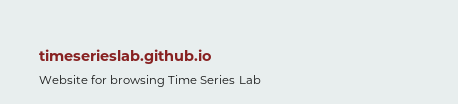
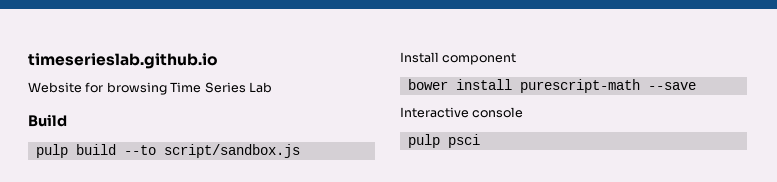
+ Build
+ pulp build --to script/sandbox.js
+ Install component
+ bower install purescript-math --save
+ Interactive console
+ pulp psci

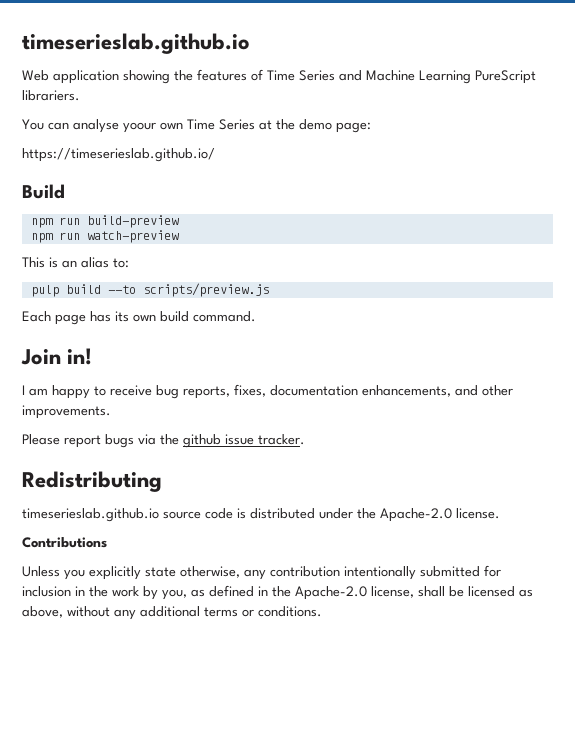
- Website for browsing Time Series Lab
+ Web application showing the features of Time Series and Machine Learning PureScript librariers.
+ You can analyse yoour own Time Series at the demo page:
+ https://timeserieslab.github.io/
  Build
- pulp build --to script/sandbox.js
- Install component
- bower install purescript-math --save
- Interactive console
- pulp psci
+ npm run build-preview
+ npm run watch-preview
+ This is an alias to:
+ pulp build --to scripts/preview.js
+ Each page has its own build command.
+ Join in!
+ I am happy to receive bug reports, fixes, documentation enhancements, and other improvements.
+ Please report bugs via the github issue tracker.
+ Redistributing
+ timeserieslab.github.io source code is distributed under the Apache-2.0 license.
+ Contributions
+ Unless you explicitly state otherwise, any contribution intentionally submitted for inclusion in the work by you, as defined in the Apache-2.0 license, shall be licensed as above, without any additional terms or conditions.

